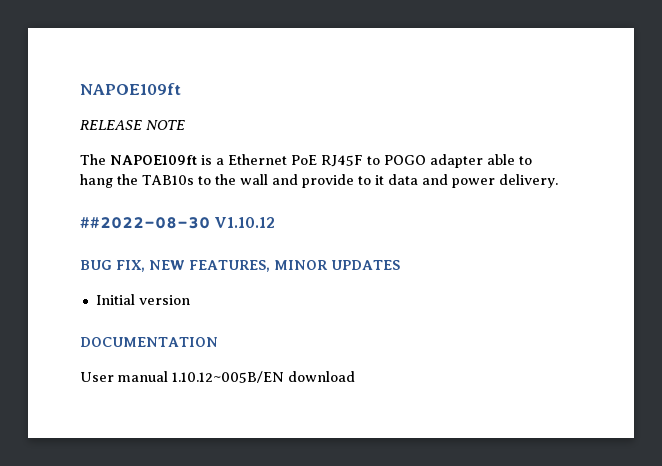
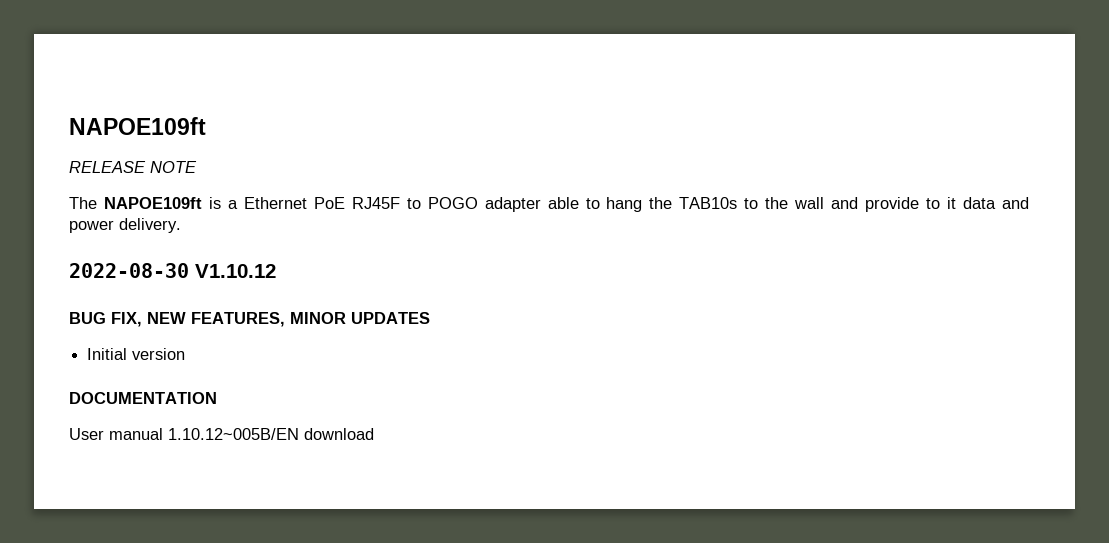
- ##2022-08-30 V1.10.12
+ 2022-08-30 V1.10.12

